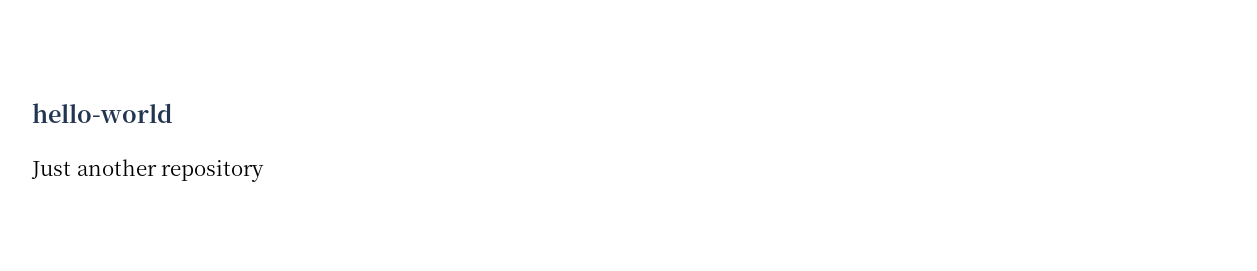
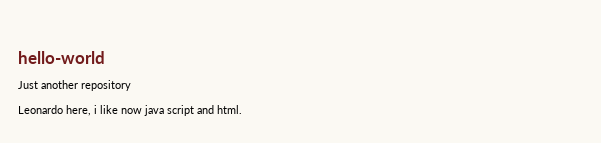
+ Leonardo here, i like now java script and html.

